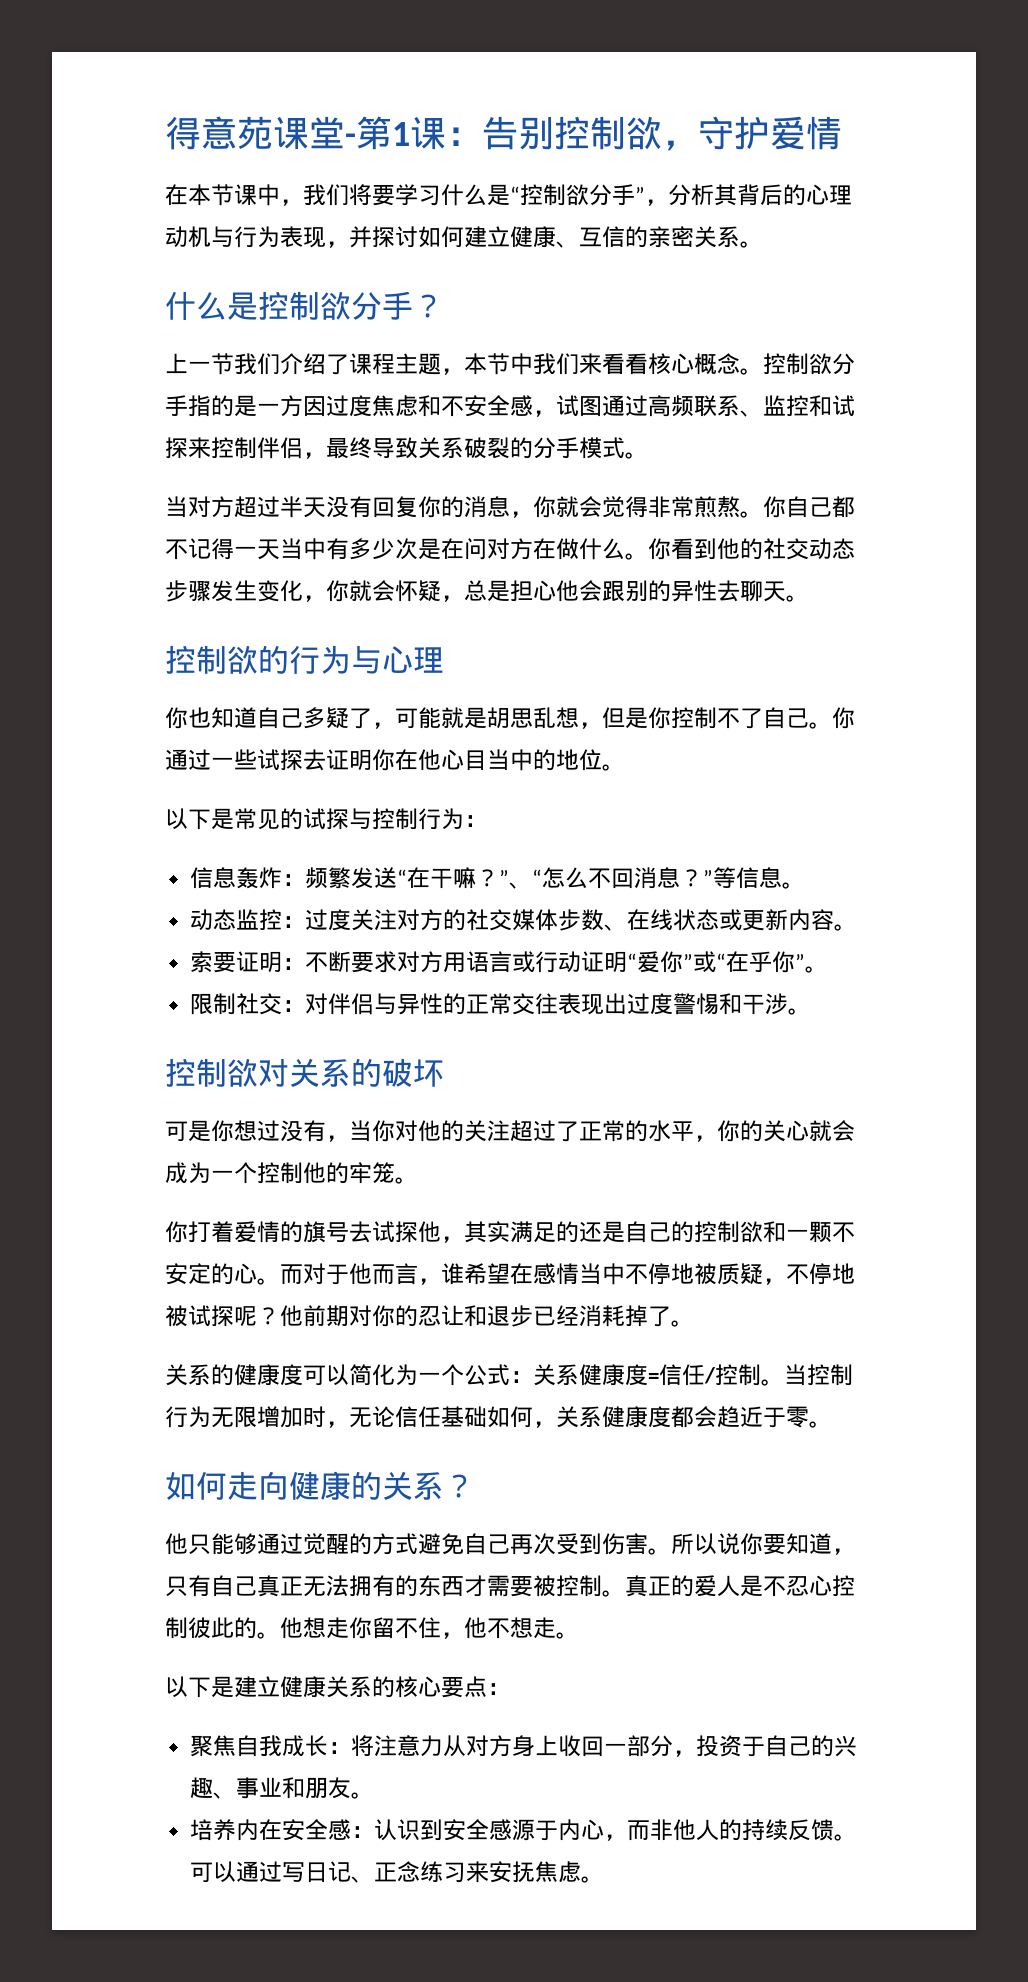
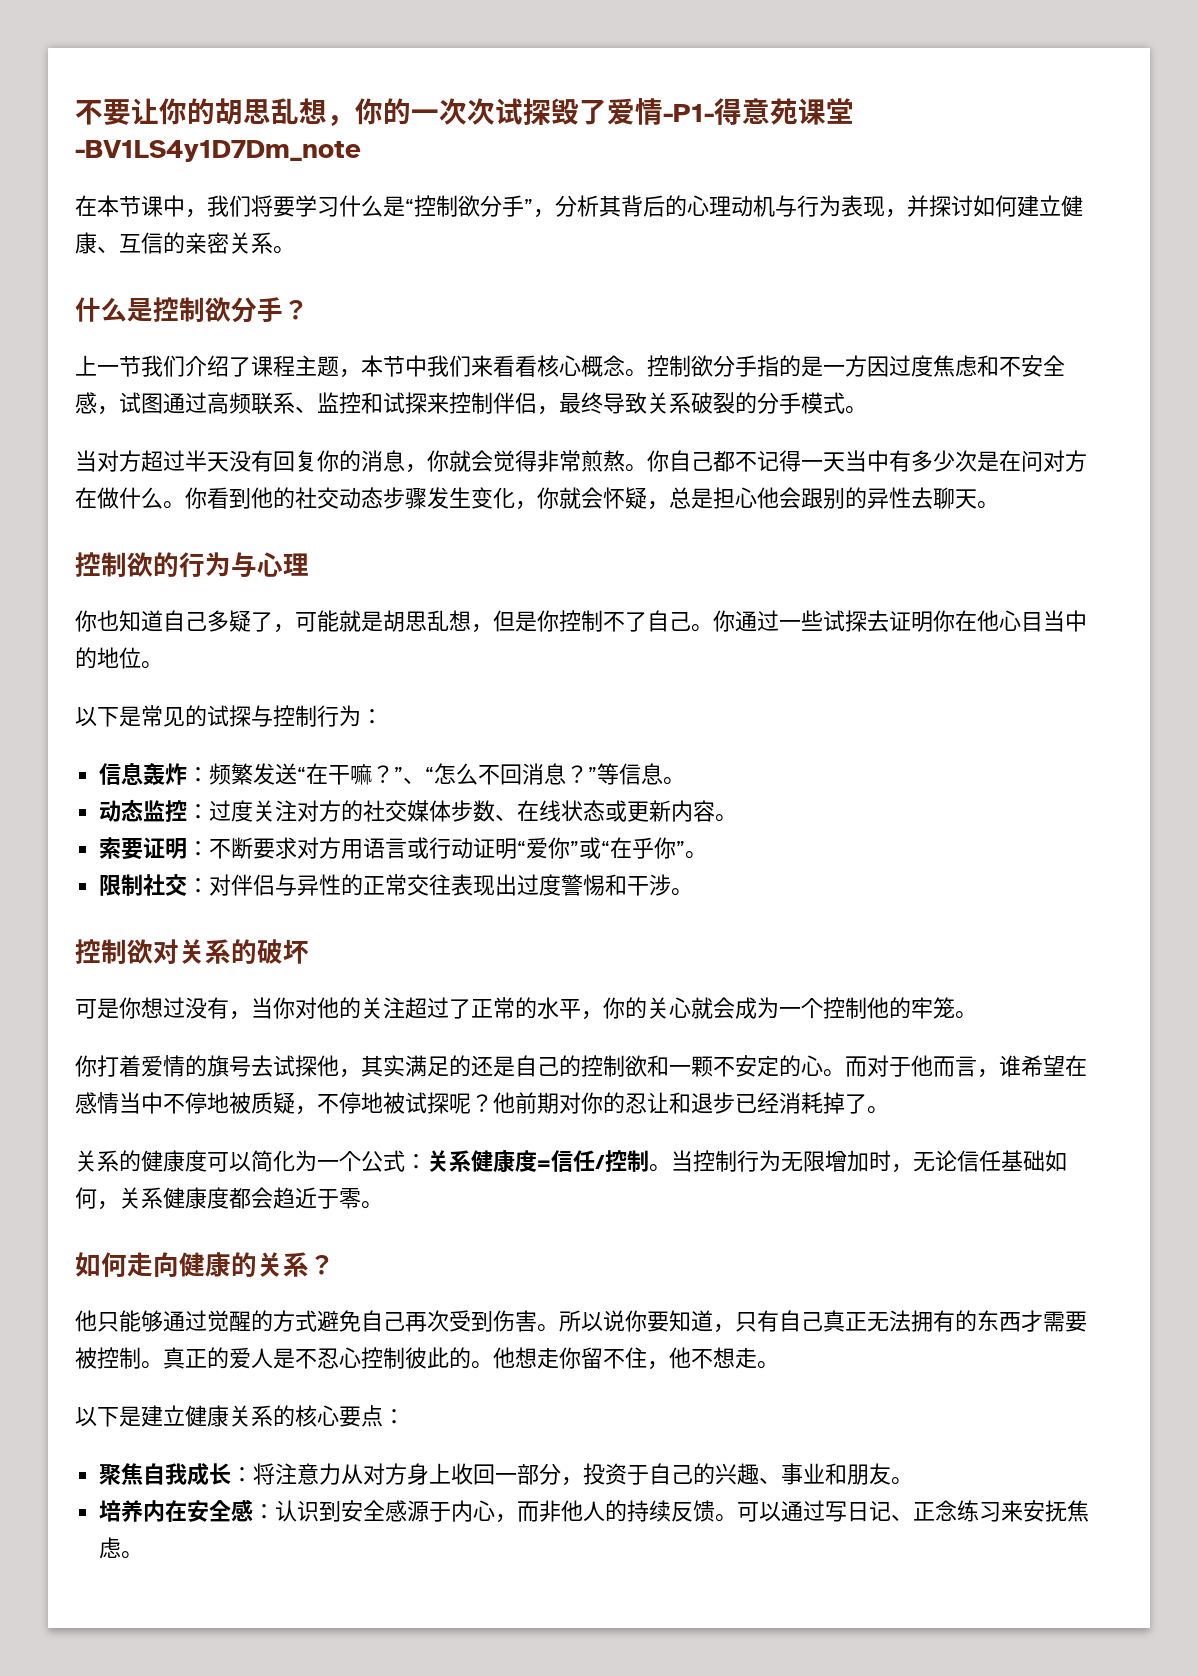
- 得意苑课堂-第1课：告别控制欲，守护爱情
+ 不要让你的胡思乱想，你的一次次试探毁了爱情-P1-得意苑课堂-BV1LS4y1D7Dm_note

